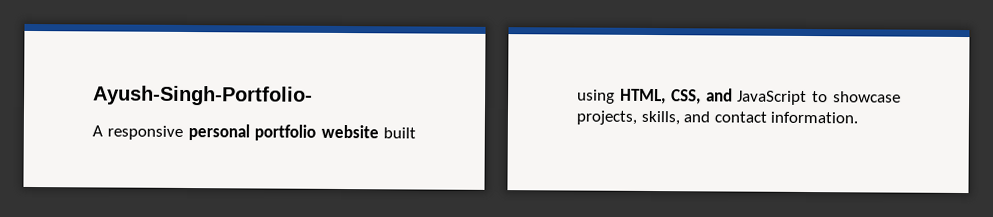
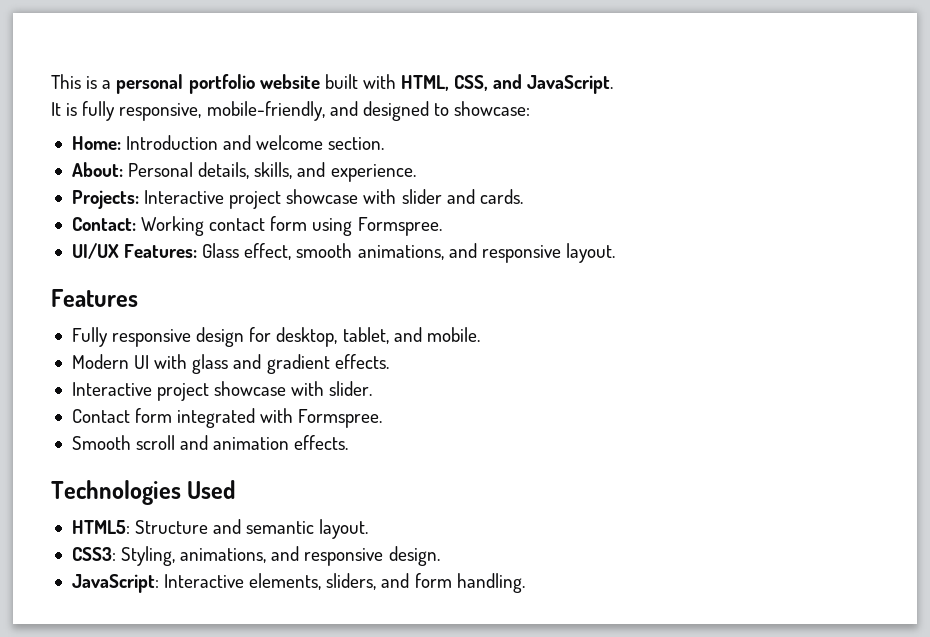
- Ayush-Singh-Portfolio-
- A responsive personal portfolio website built using HTML, CSS, and JavaScript to showcase projects, skills, and contact information.
+ This is a personal portfolio website built with HTML, CSS, and JavaScript.
+ It is fully responsive, mobile-friendly, and designed to showcase:
+ Home: Introduction and welcome section.
+ About: Personal details, skills, and experience.
+ Projects: Interactive project showcase with slider and cards.
+ Contact: Working contact form using Formspree.
+ UI/UX Features: Glass effect, smooth animations, and responsive layout.
+ Features
+ Fully responsive design for desktop, tablet, and mobile.
+ Modern UI with glass and gradient effects.
+ Interactive project showcase with slider.
+ Contact form integrated with Formspree.
+ Smooth scroll and animation effects.
+ Technologies Used
+ HTML5: Structure and semantic layout.
+ CSS3: Styling, animations, and responsive design.
+ JavaScript: Interactive elements, sliders, and form handling.

